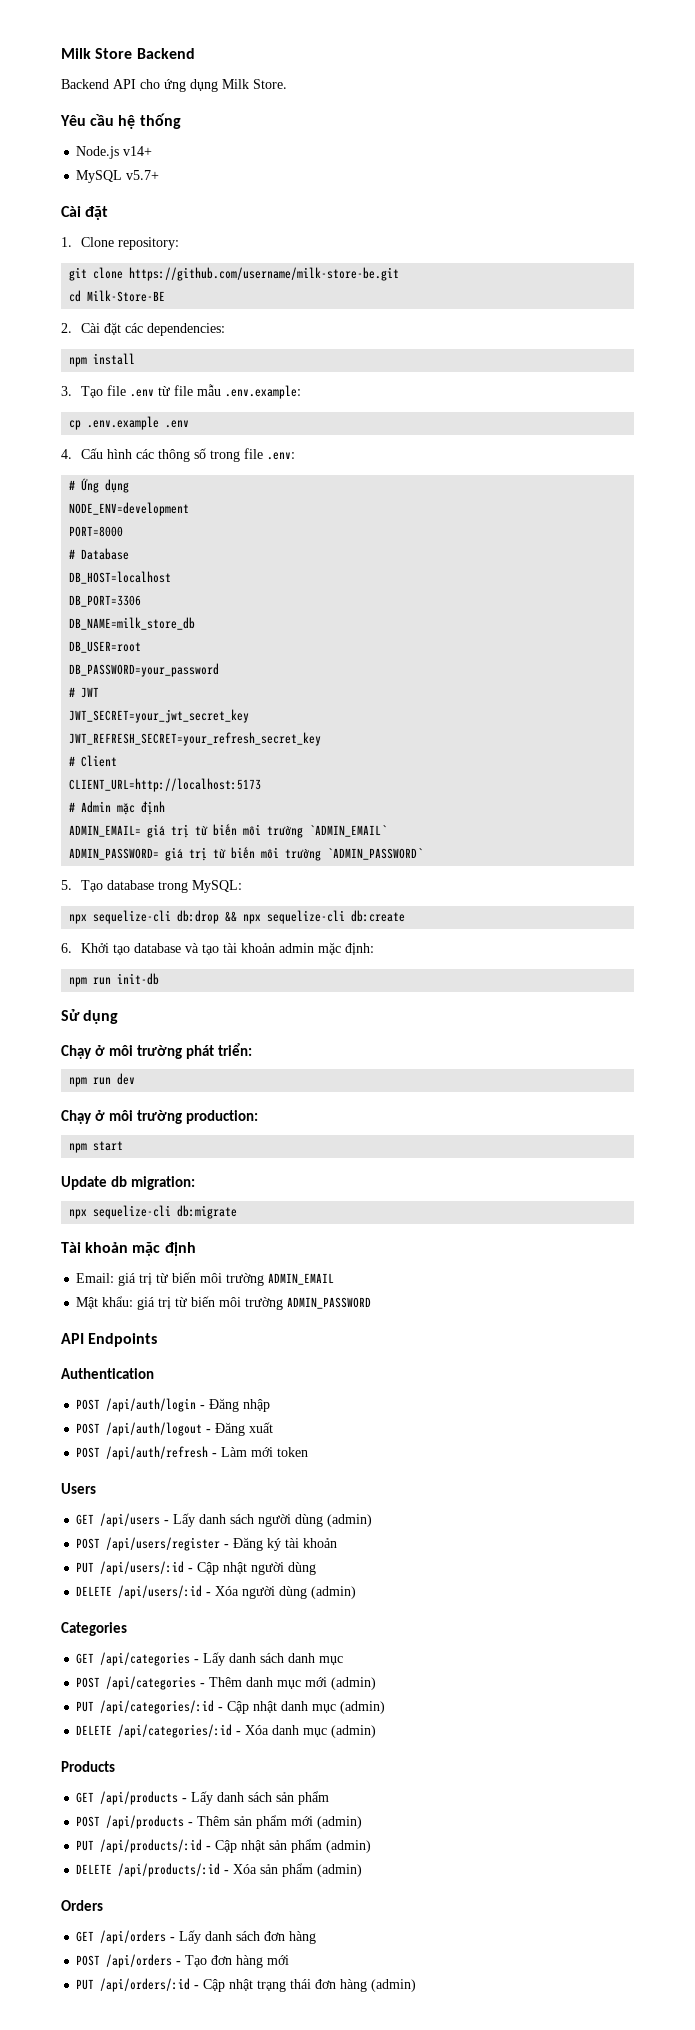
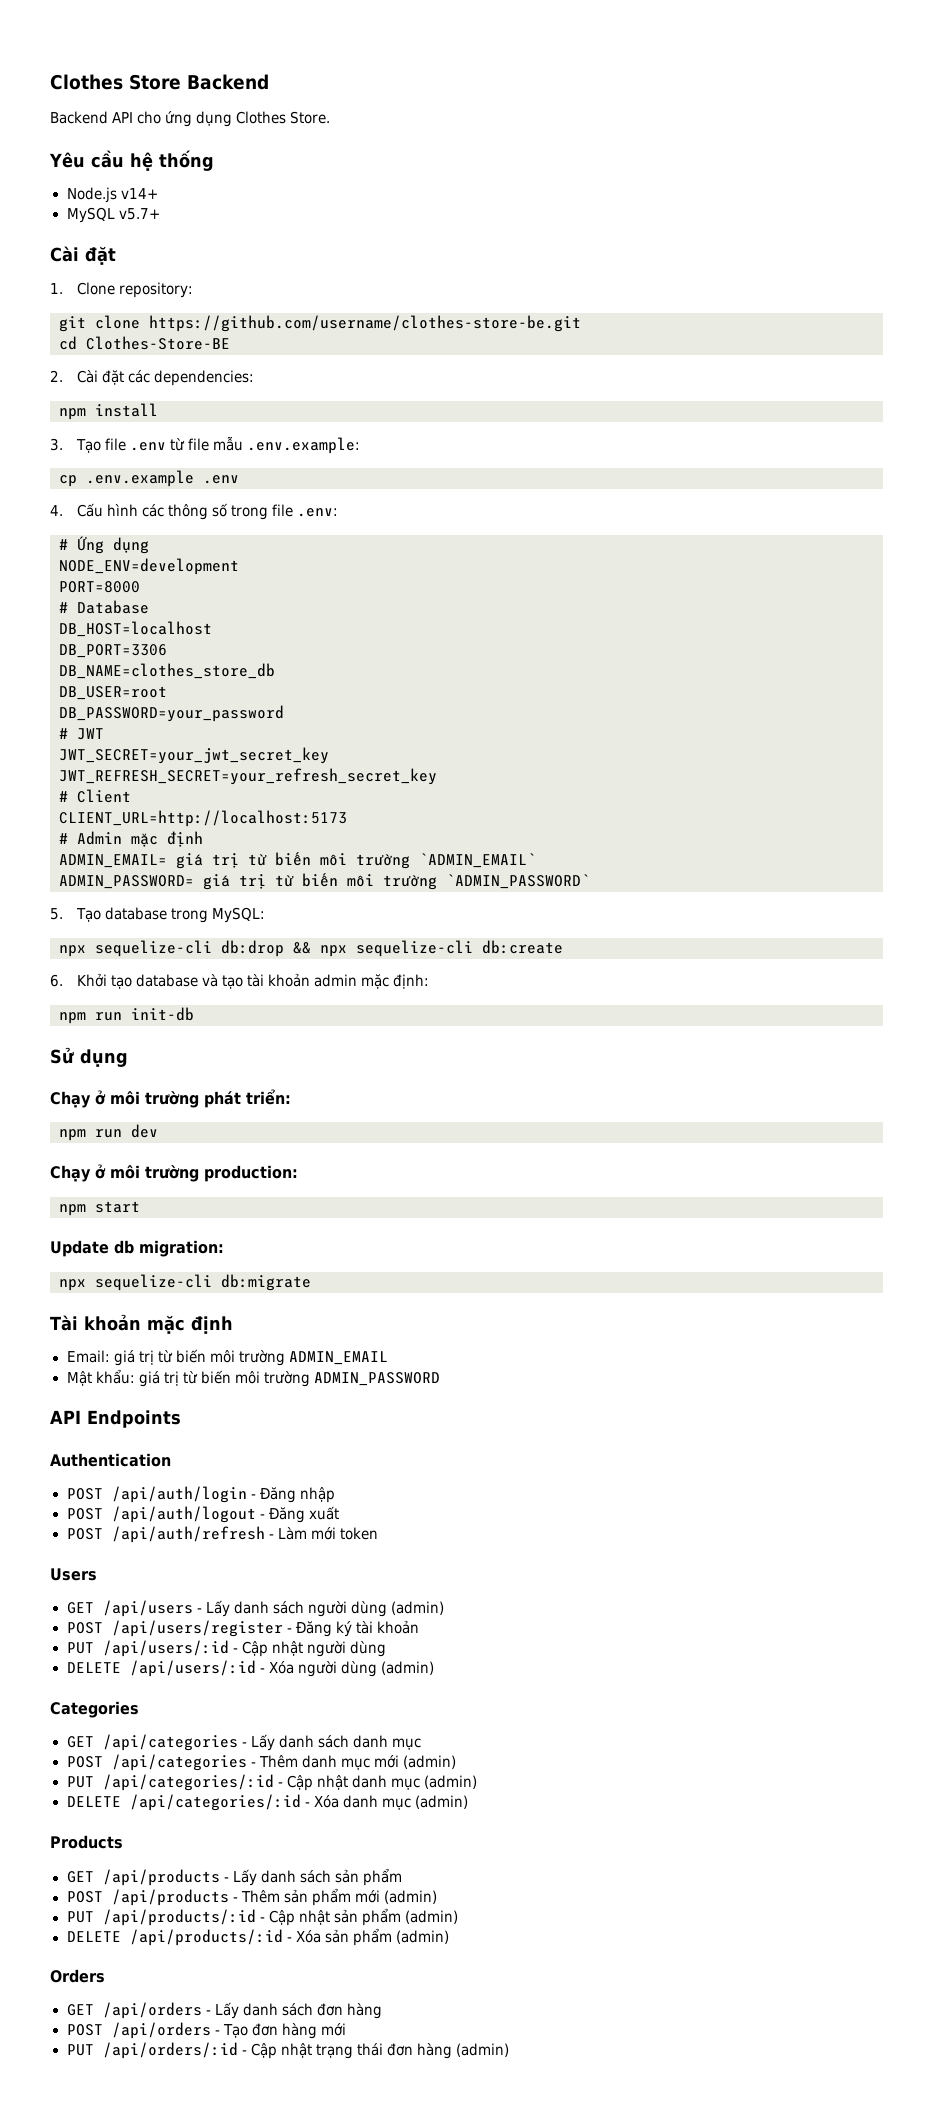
- Milk Store Backend
+ Clothes Store Backend
- Backend API cho ứng dụng Milk Store.
+ Backend API cho ứng dụng Clothes Store.
- git clone https://github.com/username/milk-store-be.git
+ git clone https://github.com/username/clothes-store-be.git
- cd Milk-Store-BE
+ cd Clothes-Store-BE
- DB_NAME=milk_store_db
+ DB_NAME=clothes_store_db

